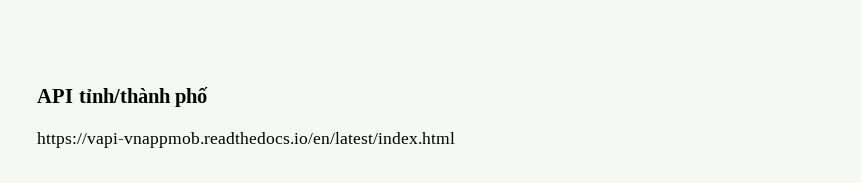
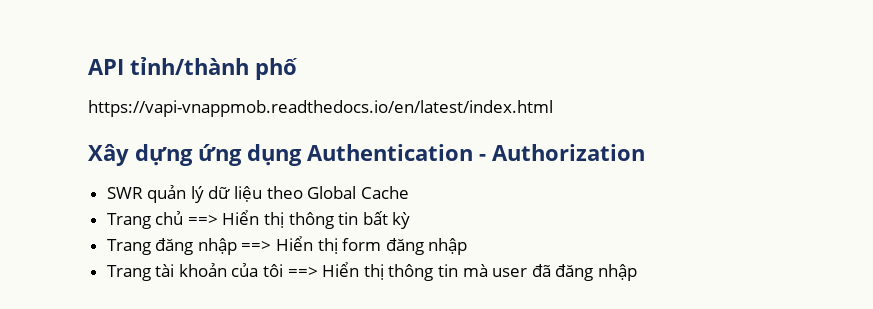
+ Xây dựng ứng dụng Authentication - Authorization
+ SWR quản lý dữ liệu theo Global Cache
+ Trang chủ ==> Hiển thị thông tin bất kỳ
+ Trang đăng nhập ==> Hiển thị form đăng nhập
+ Trang tài khoản của tôi ==> Hiển thị thông tin mà user đã đăng nhập

